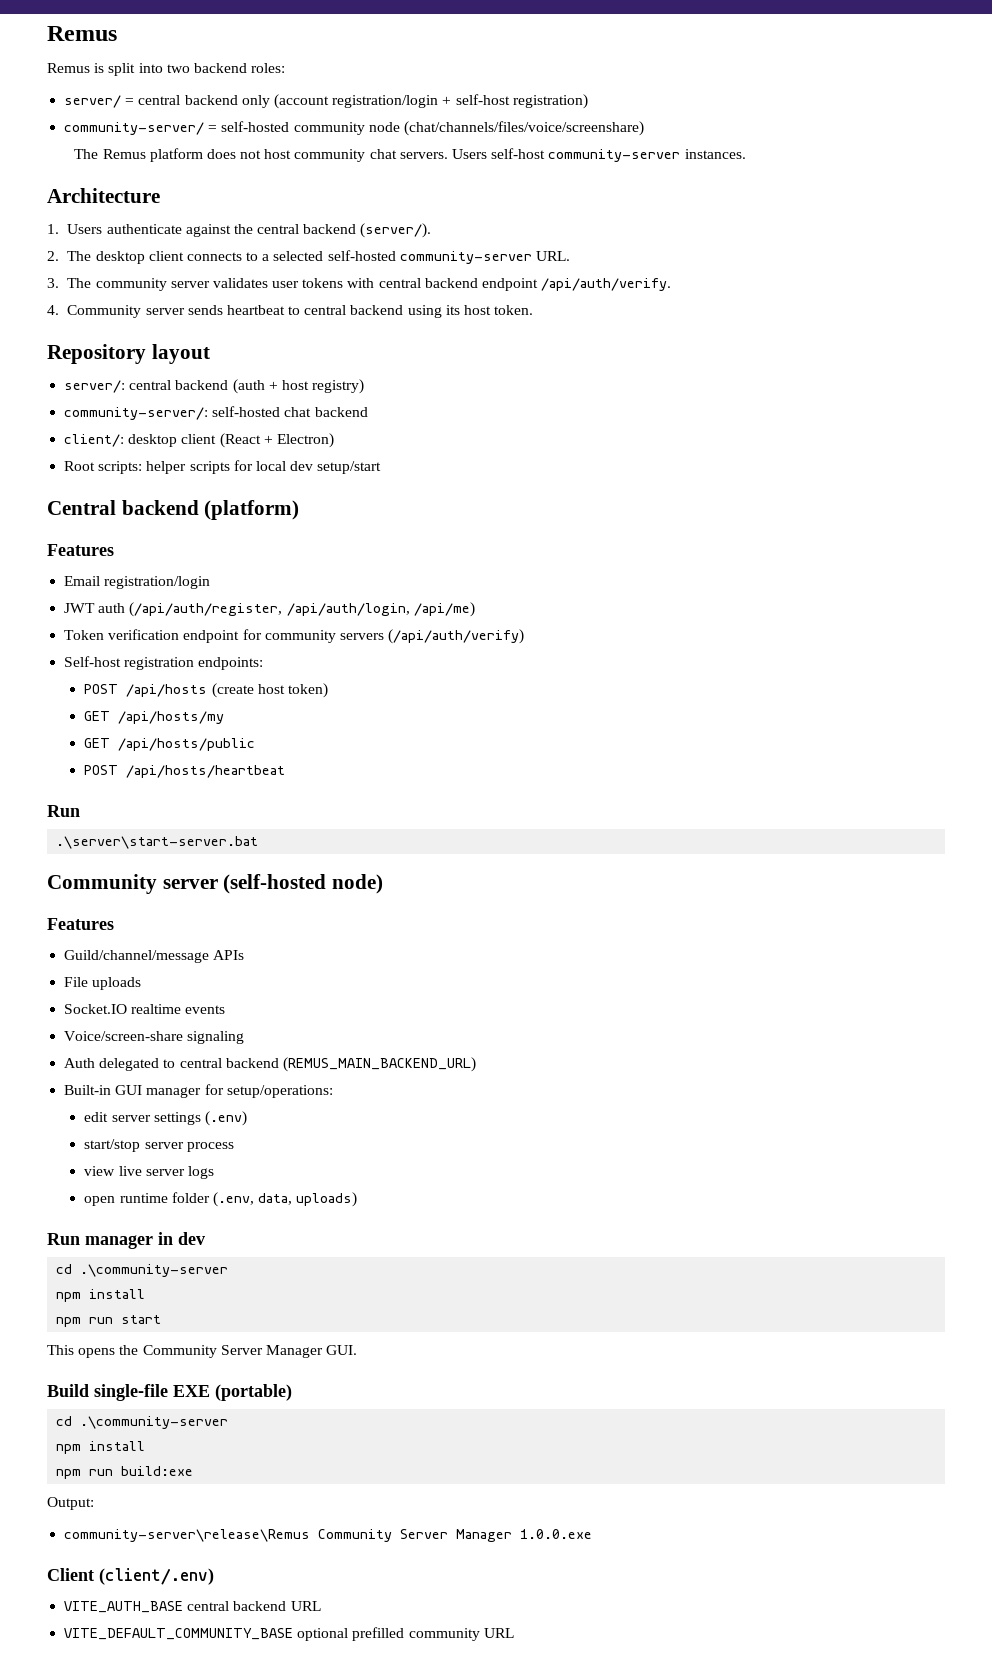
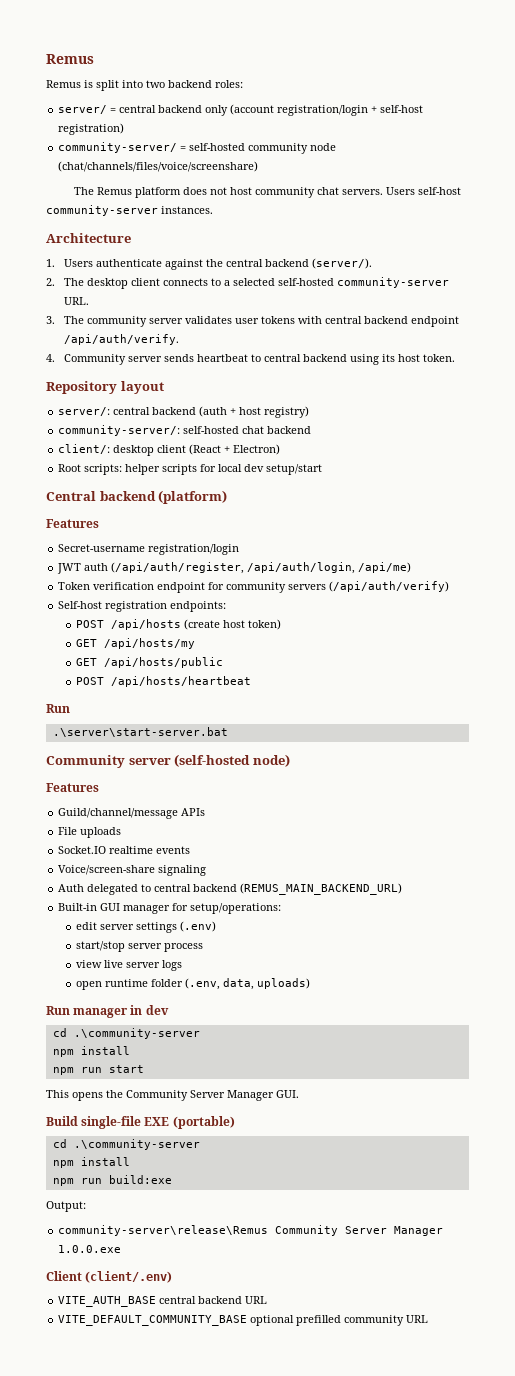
- Email registration/login
+ Secret-username registration/login

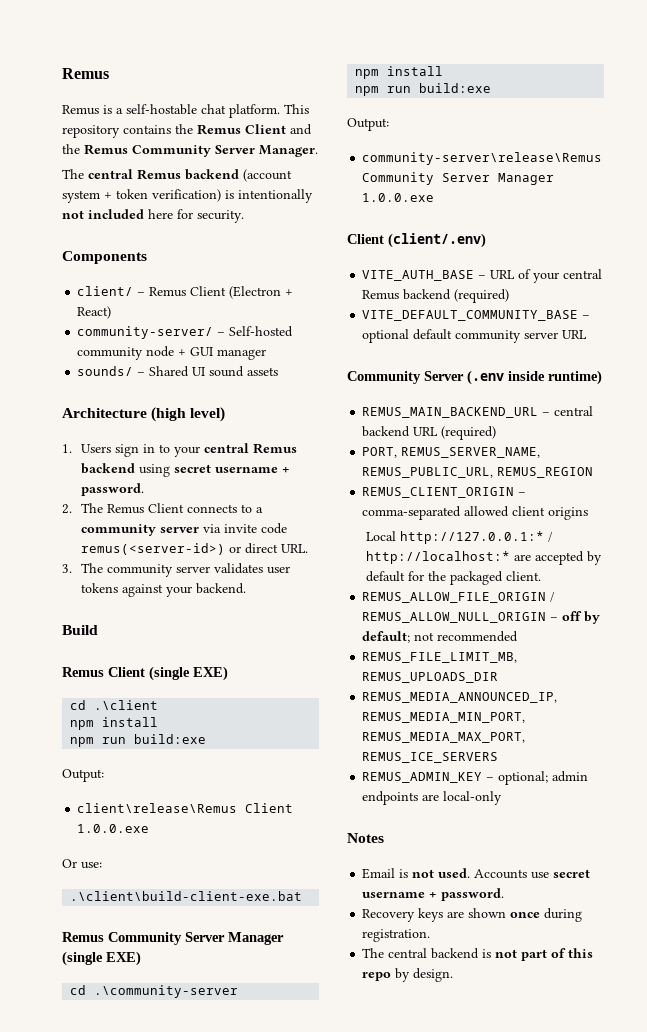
- Remus is split into two backend roles:
- server/ = central backend only (account registration/login + self-host registration)
- community-server/ = self-hosted community node (chat/channels/files/voice/screenshare)
- The Remus platform does not host community chat servers. Users self-host community-server instances.
+ Remus is a self-hostable chat platform. This repository contains the Remus Client and the Remus Community Server Manager.
+ The central Remus backend (account system + token verification) is intentionally not included here for security.
+ Components
+ client/ – Remus Client (Electron + React)
+ community-server/ – Self-hosted community node + GUI manager
+ sounds/ – Shared UI sound assets
- Architecture
+ Architecture (high level)
- 1. Users authenticate against the central backend (server/).
+ 1. Users sign in to your central Remus backend using secret username + password.
- 2. The desktop client connects to a selected self-hosted community-server URL.
+ 2. The Remus Client connects to a community server via invite code remus(<server-id>) or direct URL.
- 3. The community server validates user tokens with central backend endpoint /api/auth/verify.
- 4. Community server sends heartbeat to central backend using its host token.
- Repository layout
- server/: central backend (auth + host registry)
- community-server/: self-hosted chat backend
- client/: desktop client (React + Electron)
- Root scripts: helper scripts for local dev setup/start
- Central backend (platform)
- Features
- Secret-username registration/login
- JWT auth (/api/auth/register, /api/auth/login, /api/me)
- Token verification endpoint for community servers (/api/auth/verify)
- Self-host registration endpoints:
- POST /api/hosts (create host token)
- GET /api/hosts/my
- GET /api/hosts/public
- POST /api/hosts/heartbeat
- Run
- .\server\start-server.bat
- Community server (self-hosted node)
- Features
- Guild/channel/message APIs
- File uploads
- Socket.IO realtime events
- Voice/screen-share signaling
- Auth delegated to central backend (REMUS_MAIN_BACKEND_URL)
- Built-in GUI manager for setup/operations:
- edit server settings (.env)
- start/stop server process
- view live server logs
- open runtime folder (.env, data, uploads)
- Run manager in dev
- cd .\community-server
+ 3. The community server validates user tokens against your backend.
+ Build
+ Remus Client (single EXE)
+ cd .\client
  npm install
- npm run start
- This opens the Community Server Manager GUI.
- Build single-file EXE (portable)
+ npm run build:exe
+ Output:
+ client\release\Remus Client 1.0.0.exe
+ Or use:
+ .\client\build-client-exe.bat
+ Remus Community Server Manager (single EXE)
- VITE_AUTH_BASE central backend URL
- VITE_DEFAULT_COMMUNITY_BASE optional prefilled community URL
+ VITE_AUTH_BASE – URL of your central Remus backend (required)
+ VITE_DEFAULT_COMMUNITY_BASE – optional default community server URL
+ Community Server (.env inside runtime)
+ REMUS_MAIN_BACKEND_URL – central backend URL (required)
+ PORT, REMUS_SERVER_NAME, REMUS_PUBLIC_URL, REMUS_REGION
+ REMUS_CLIENT_ORIGIN – comma-separated allowed client origins
+ Local http://127.0.0.1:* / http://localhost:* are accepted by default for the packaged client.
+ REMUS_ALLOW_FILE_ORIGIN / REMUS_ALLOW_NULL_ORIGIN – off by default; not recommended
+ REMUS_FILE_LIMIT_MB, REMUS_UPLOADS_DIR
+ REMUS_MEDIA_ANNOUNCED_IP, REMUS_MEDIA_MIN_PORT, REMUS_MEDIA_MAX_PORT, REMUS_ICE_SERVERS
+ REMUS_ADMIN_KEY – optional; admin endpoints are local-only
+ Notes
+ Email is not used. Accounts use secret username + password.
+ Recovery keys are shown once during registration.
+ The central backend is not part of this repo by design.

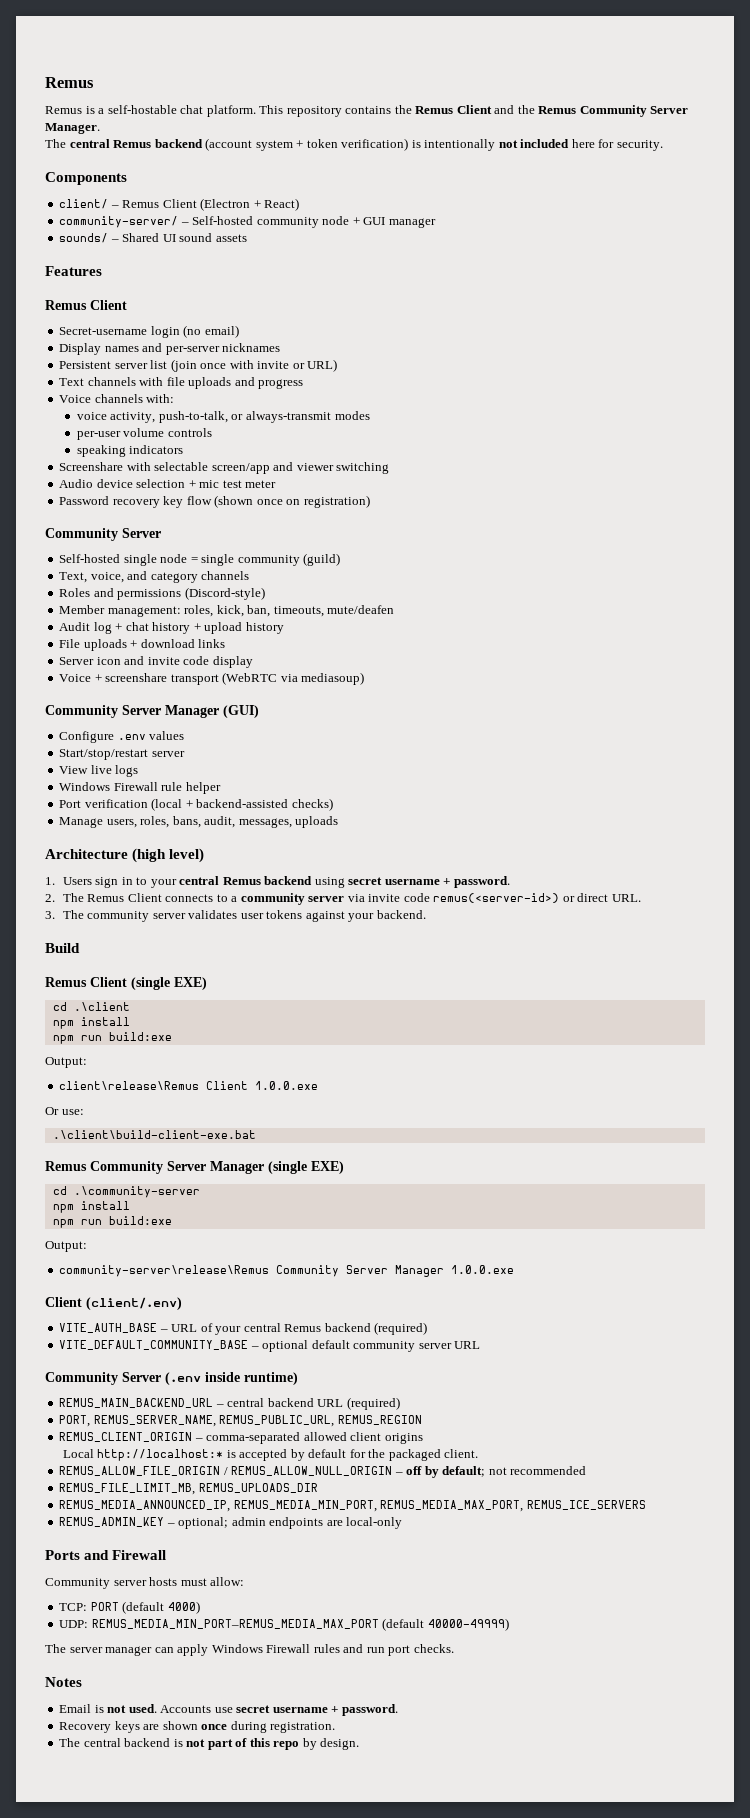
+ Features
+ Remus Client
+ Secret-username login (no email)
+ Display names and per-server nicknames
+ Persistent server list (join once with invite or URL)
+ Text channels with file uploads and progress
+ Voice channels with:
+ voice activity, push-to-talk, or always-transmit modes
+ per-user volume controls
+ speaking indicators
+ Screenshare with selectable screen/app and viewer switching
+ Audio device selection + mic test meter
+ Password recovery key flow (shown once on registration)
+ Community Server
+ Self-hosted single node = single community (guild)
+ Text, voice, and category channels
+ Roles and permissions (Discord-style)
+ Member management: roles, kick, ban, timeouts, mute/deafen
+ Audit log + chat history + upload history
+ File uploads + download links
+ Server icon and invite code display
+ Voice + screenshare transport (WebRTC via mediasoup)
+ Community Server Manager (GUI)
+ Configure .env values
+ Start/stop/restart server
+ View live logs
+ Windows Firewall rule helper
+ Port verification (local + backend-assisted checks)
+ Manage users, roles, bans, audit, messages, uploads
- Local http://127.0.0.1:* / http://localhost:* are accepted by default for the packaged client.
+ Local http://localhost:* is accepted by default for the packaged client.
+ Ports and Firewall
+ Community server hosts must allow:
+ TCP: PORT (default 4000)
+ UDP: REMUS_MEDIA_MIN_PORT–REMUS_MEDIA_MAX_PORT (default 40000-49999)
+ The server manager can apply Windows Firewall rules and run port checks.

